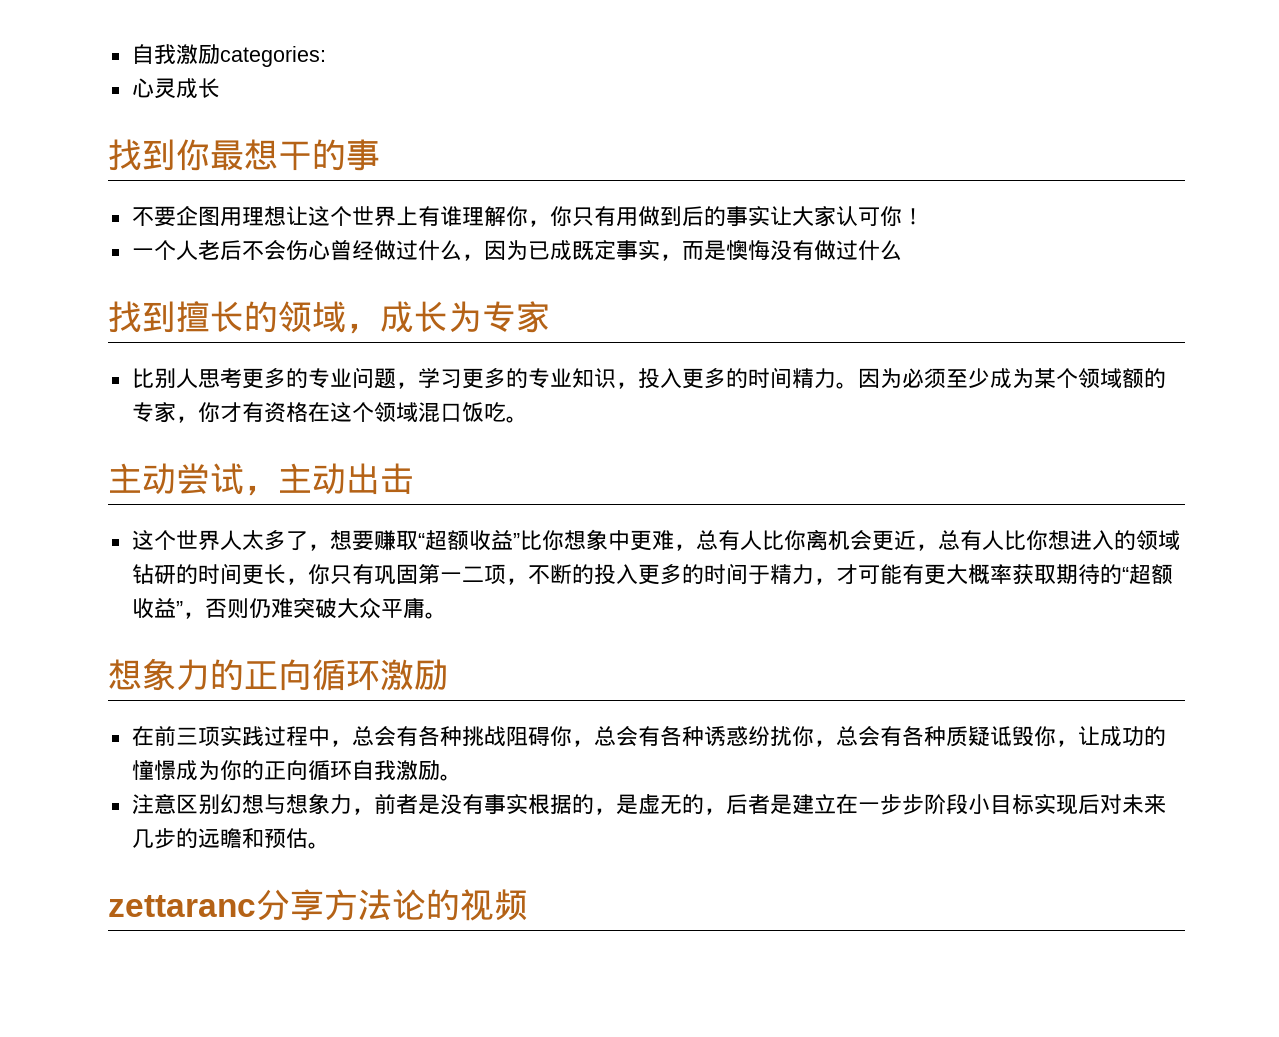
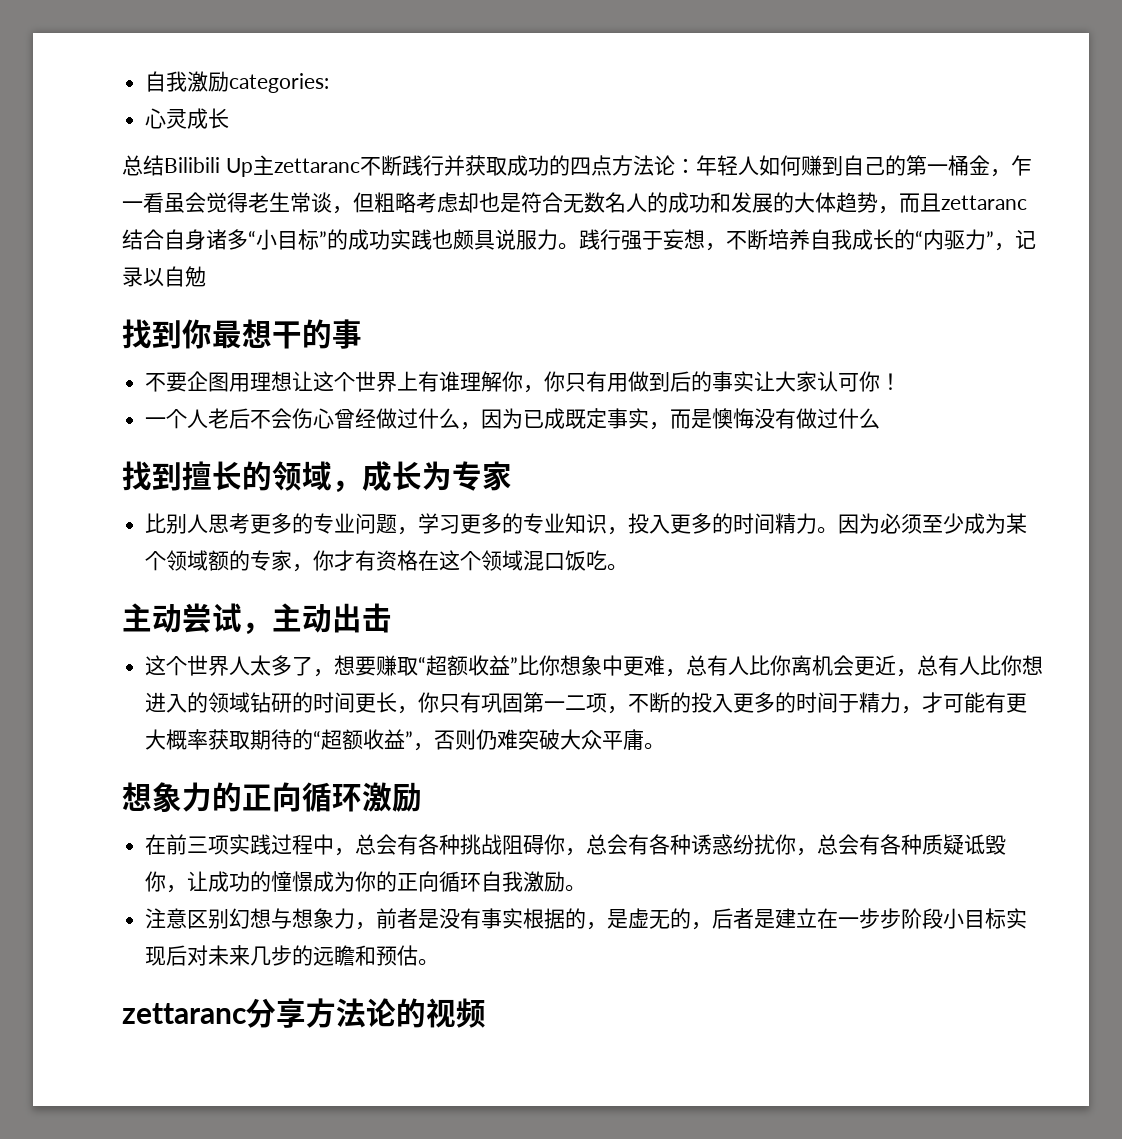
+ 总结Bilibili Up主zettaranc不断践行并获取成功的四点方法论：年轻人如何赚到自己的第一桶金，乍一看虽会觉得老生常谈，但粗略考虑却也是符合无数名人的成功和发展的大体趋势，而且zettaranc结合自身诸多“小目标”的成功实践也颇具说服力。践行强于妄想，不断培养自我成长的“内驱力”，记录以自勉

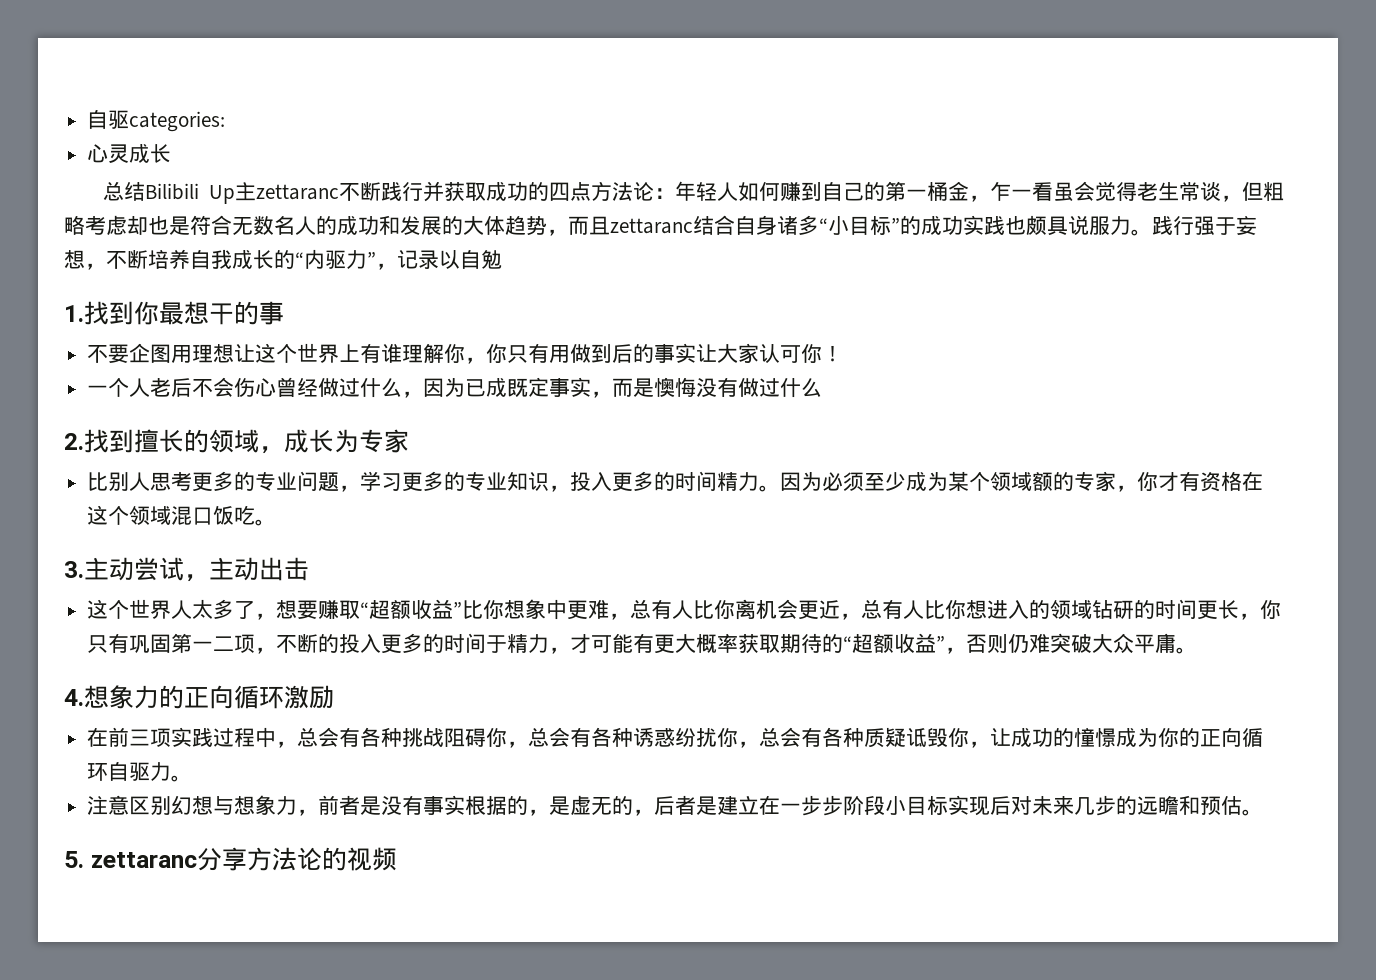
- 自我激励categories:
+ 自驱categories:
- 找到你最想干的事
+ 1.找到你最想干的事
- 找到擅长的领域，成长为专家
+ 2.找到擅长的领域，成长为专家
- 主动尝试，主动出击
+ 3.主动尝试，主动出击
- 想象力的正向循环激励
+ 4.想象力的正向循环激励
- 在前三项实践过程中，总会有各种挑战阻碍你，总会有各种诱惑纷扰你，总会有各种质疑诋毁你，让成功的憧憬成为你的正向循环自我激励。
+ 在前三项实践过程中，总会有各种挑战阻碍你，总会有各种诱惑纷扰你，总会有各种质疑诋毁你，让成功的憧憬成为你的正向循环自驱力。
- zettaranc分享方法论的视频
+ 5. zettaranc分享方法论的视频

